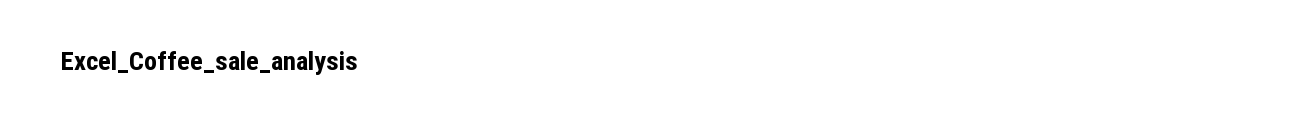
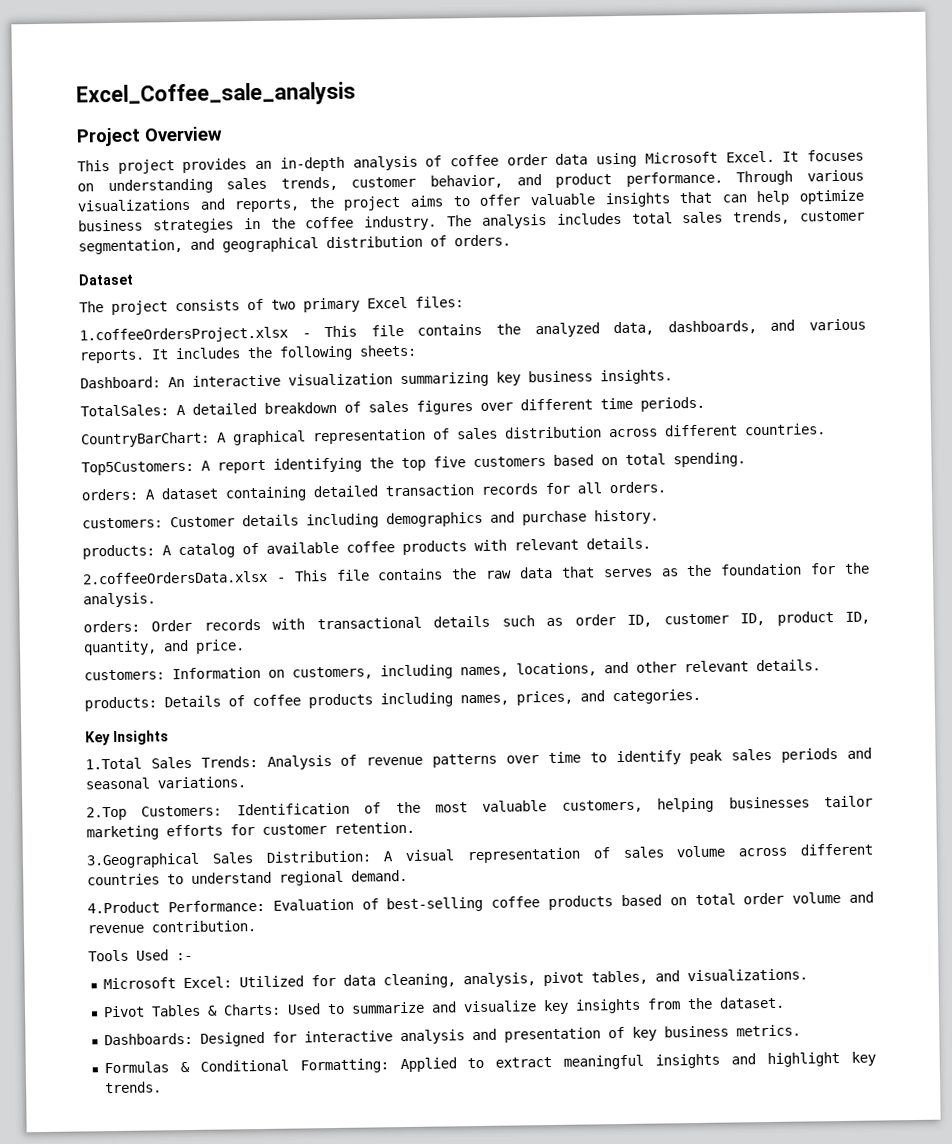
+ Project Overview
+ This project provides an in-depth analysis of coffee order data using Microsoft Excel. It focuses on understanding sales trends, customer behavior, and product performance. Through various visualizations and reports, the project aims to offer valuable insights that can help optimize business strategies in the coffee industry. The analysis includes total sales trends, customer segmentation, and geographical distribution of orders.
+ Dataset
+ The project consists of two primary Excel files:
+ 1.coffeeOrdersProject.xlsx - This file contains the analyzed data, dashboards, and various reports. It includes the following sheets:
+ Dashboard: An interactive visualization summarizing key business insights.
+ TotalSales: A detailed breakdown of sales figures over different time periods.
+ CountryBarChart: A graphical representation of sales distribution across different countries.
+ Top5Customers: A report identifying the top five customers based on total spending.
+ orders: A dataset containing detailed transaction records for all orders.
+ customers: Customer details including demographics and purchase history.
+ products: A catalog of available coffee products with relevant details.
+ 2.coffeeOrdersData.xlsx - This file contains the raw data that serves as the foundation for the analysis.
+ orders: Order records with transactional details such as order ID, customer ID, product ID, quantity, and price.
+ customers: Information on customers, including names, locations, and other relevant details.
+ products: Details of coffee products including names, prices, and categories.
+ Key Insights
+ 1.Total Sales Trends: Analysis of revenue patterns over time to identify peak sales periods and seasonal variations.
+ 2.Top Customers: Identification of the most valuable customers, helping businesses tailor marketing efforts for customer retention.
+ 3.Geographical Sales Distribution: A visual representation of sales volume across different countries to understand regional demand.
+ 4.Product Performance: Evaluation of best-selling coffee products based on total order volume and revenue contribution.
+ Tools Used :-
+ Microsoft Excel: Utilized for data cleaning, analysis, pivot tables, and visualizations.
+ Pivot Tables & Charts: Used to summarize and visualize key insights from the dataset.
+ Dashboards: Designed for interactive analysis and presentation of key business metrics.
+ Formulas & Conditional Formatting: Applied to extract meaningful insights and highlight key trends.

